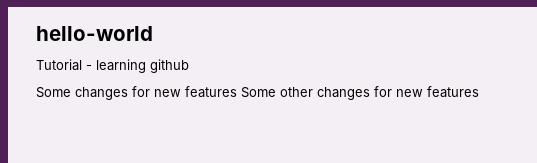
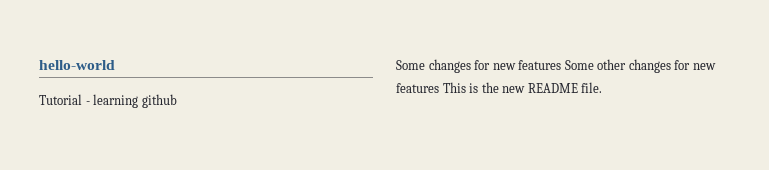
- Some changes for new features Some other changes for new features
+ Some changes for new features Some other changes for new features This is the new README file.

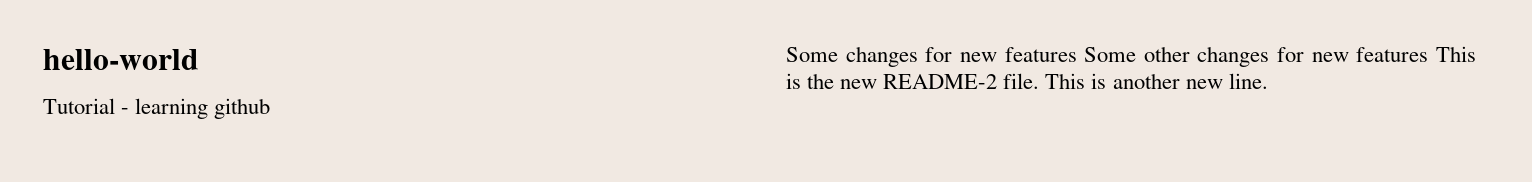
- Some changes for new features Some other changes for new features This is the new README file.
+ Some changes for new features Some other changes for new features This is the new README-2 file. This is another new line.

